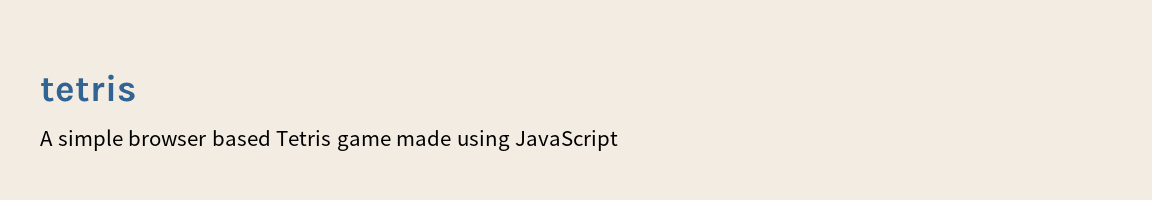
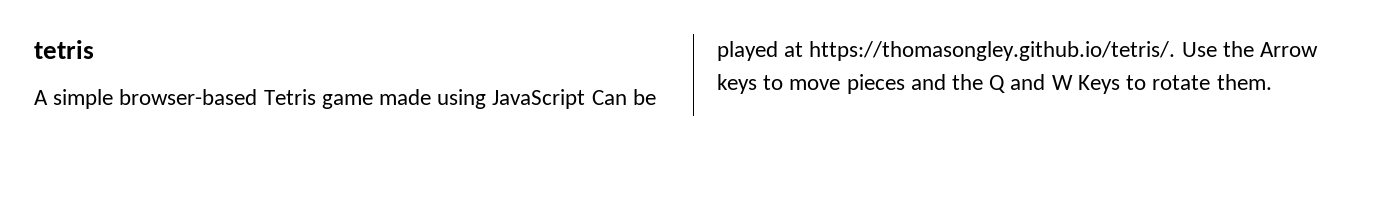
- A simple browser based Tetris game made using JavaScript
+ A simple browser-based Tetris game made using JavaScript Can be played at https://thomasongley.github.io/tetris/. Use the Arrow keys to move pieces and the Q and W Keys to rotate them.

